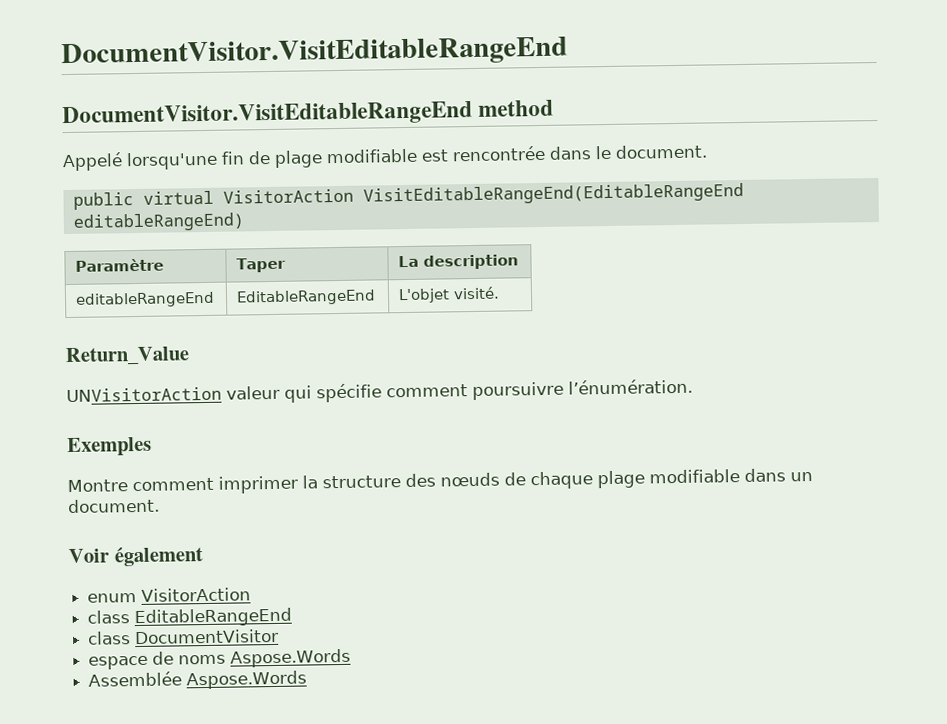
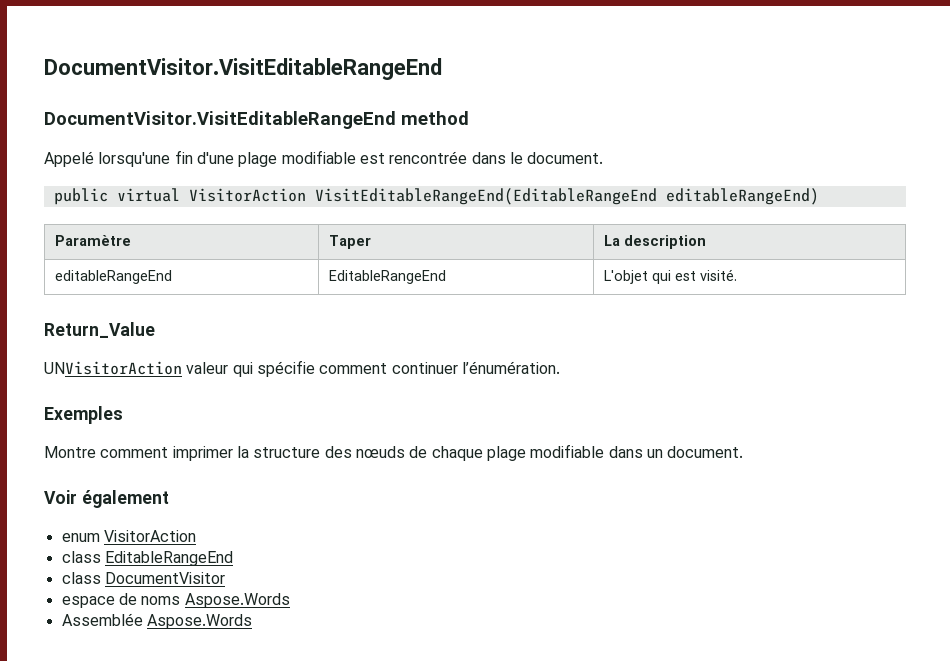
- Appelé lorsqu'une fin de plage modifiable est rencontrée dans le document.
+ Appelé lorsqu'une fin d'une plage modifiable est rencontrée dans le document.
- editableRangeEnd | EditableRangeEnd | L'objet visité.
+ editableRangeEnd | EditableRangeEnd | L'objet qui est visité.
- UNVisitorAction valeur qui spécifie comment poursuivre l’énumération.
+ UNVisitorAction valeur qui spécifie comment continuer l’énumération.

